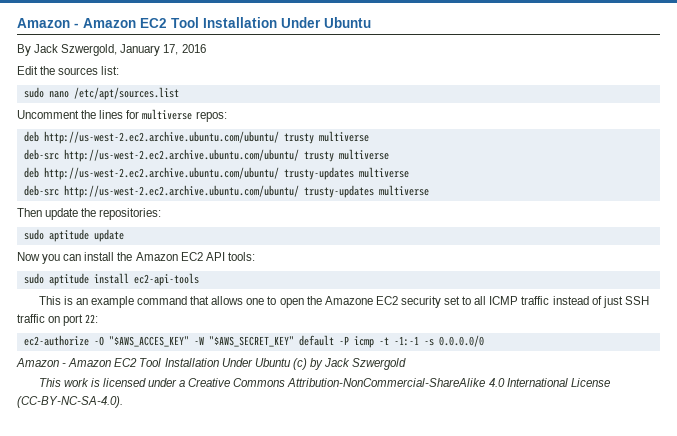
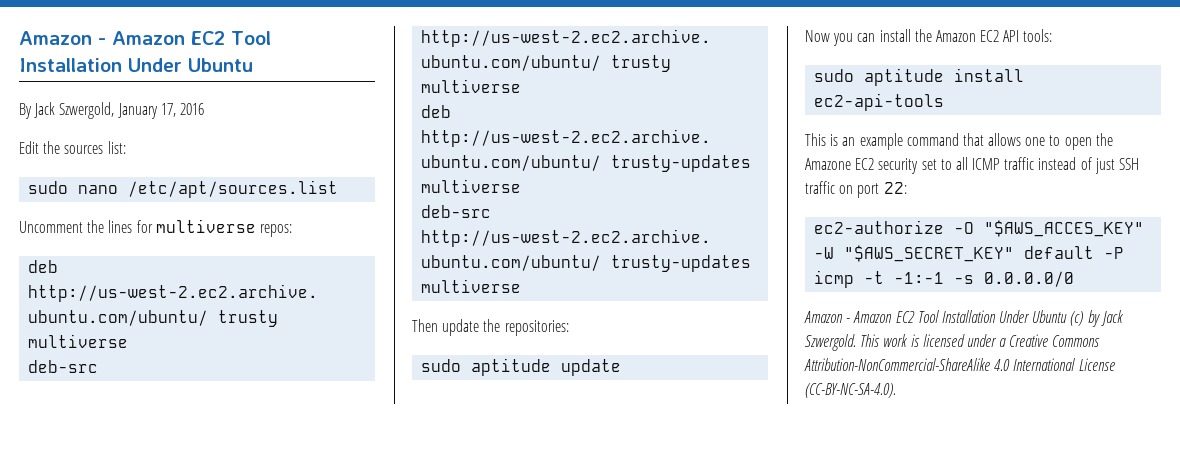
- Amazon - Amazon EC2 Tool Installation Under Ubuntu (c) by Jack Szwergold
- This work is licensed under a Creative Commons Attribution-NonCommercial-ShareAlike 4.0 International License (CC-BY-NC-SA-4.0).
+ Amazon - Amazon EC2 Tool Installation Under Ubuntu (c) by Jack Szwergold. This work is licensed under a Creative Commons Attribution-NonCommercial-ShareAlike 4.0 International License (CC-BY-NC-SA-4.0).

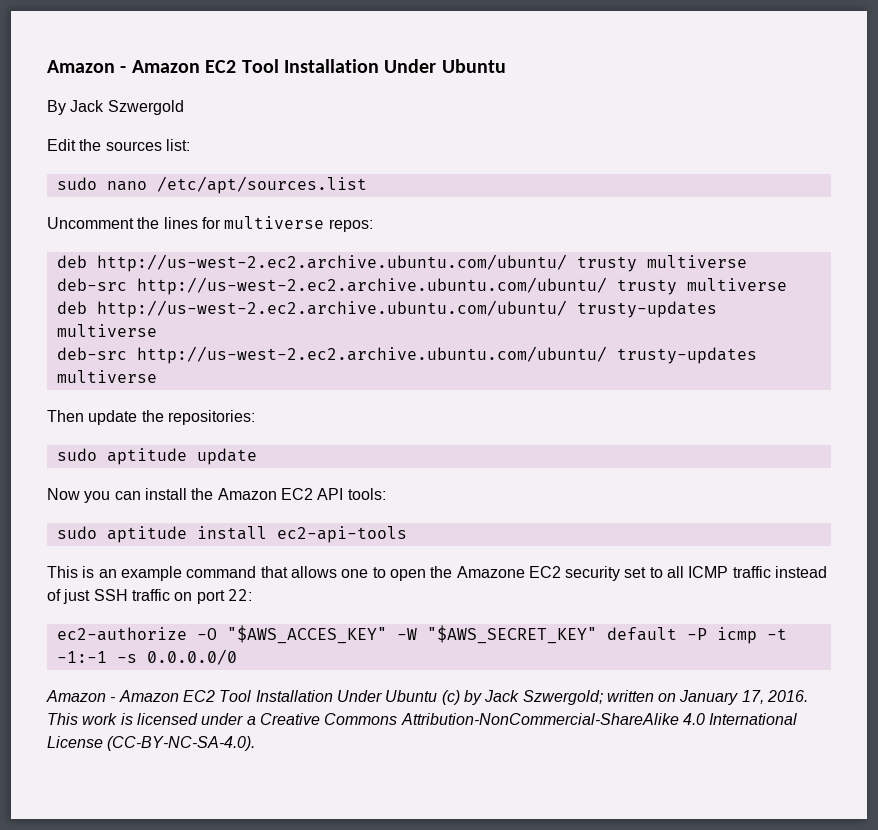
- By Jack Szwergold, January 17, 2016
+ By Jack Szwergold
- Amazon - Amazon EC2 Tool Installation Under Ubuntu (c) by Jack Szwergold.
+ Amazon - Amazon EC2 Tool Installation Under Ubuntu (c) by Jack Szwergold; written on January 17, 2016.

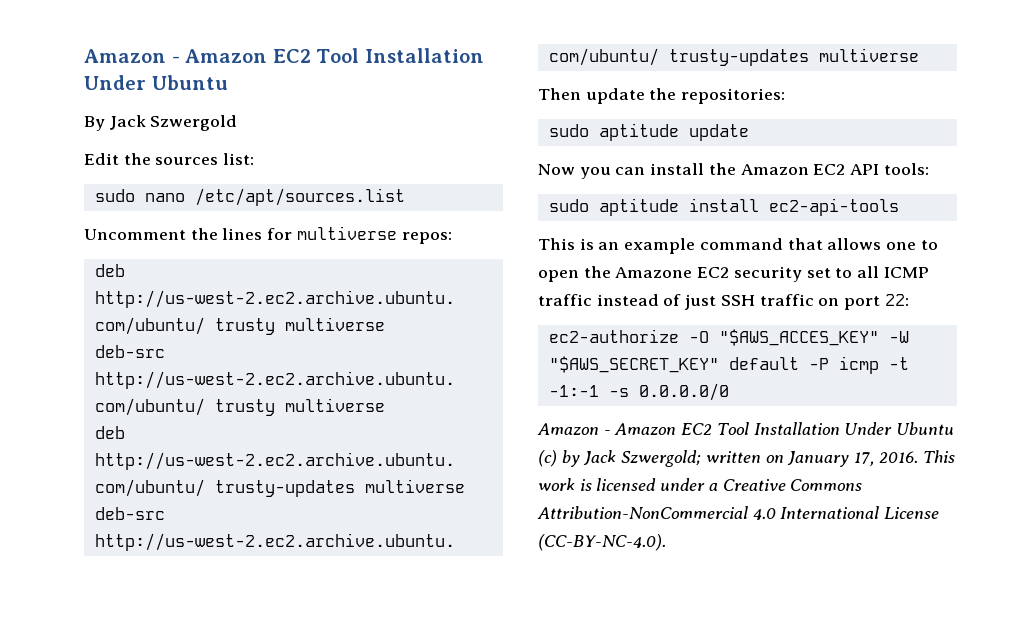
- This work is licensed under a Creative Commons Attribution-NonCommercial-ShareAlike 4.0 International License (CC-BY-NC-SA-4.0).
+ This work is licensed under a Creative Commons Attribution-NonCommercial 4.0 International License (CC-BY-NC-4.0).

